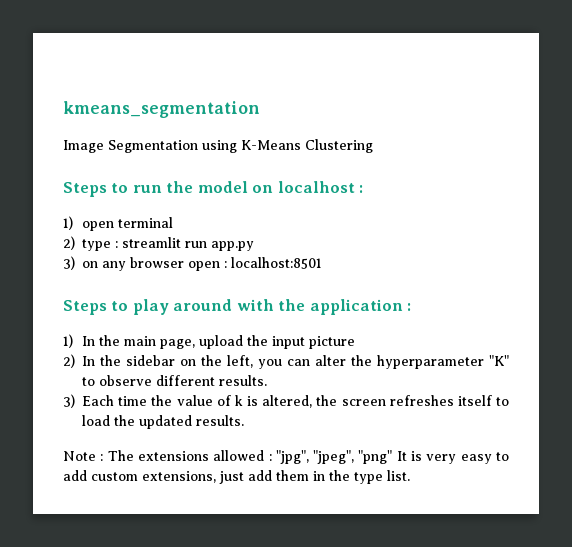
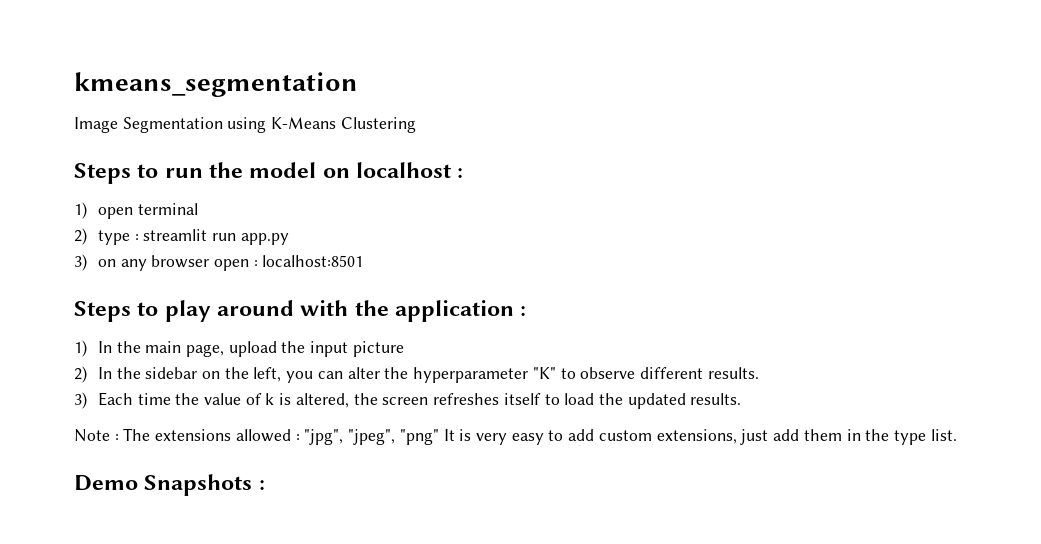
+ Demo Snapshots :

